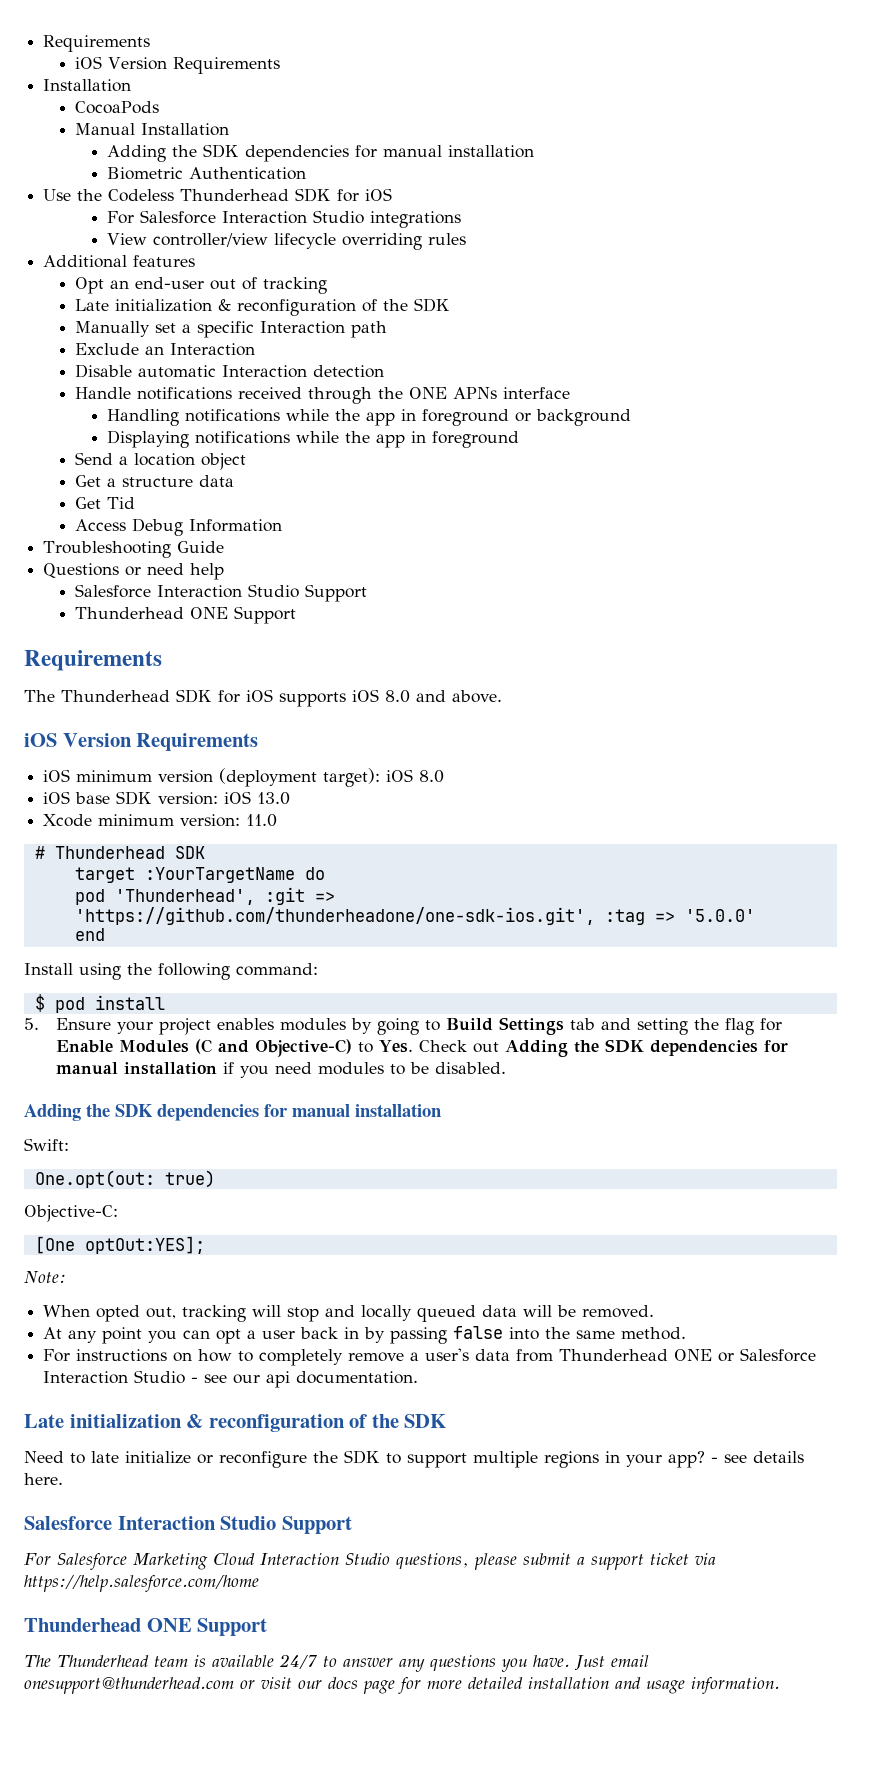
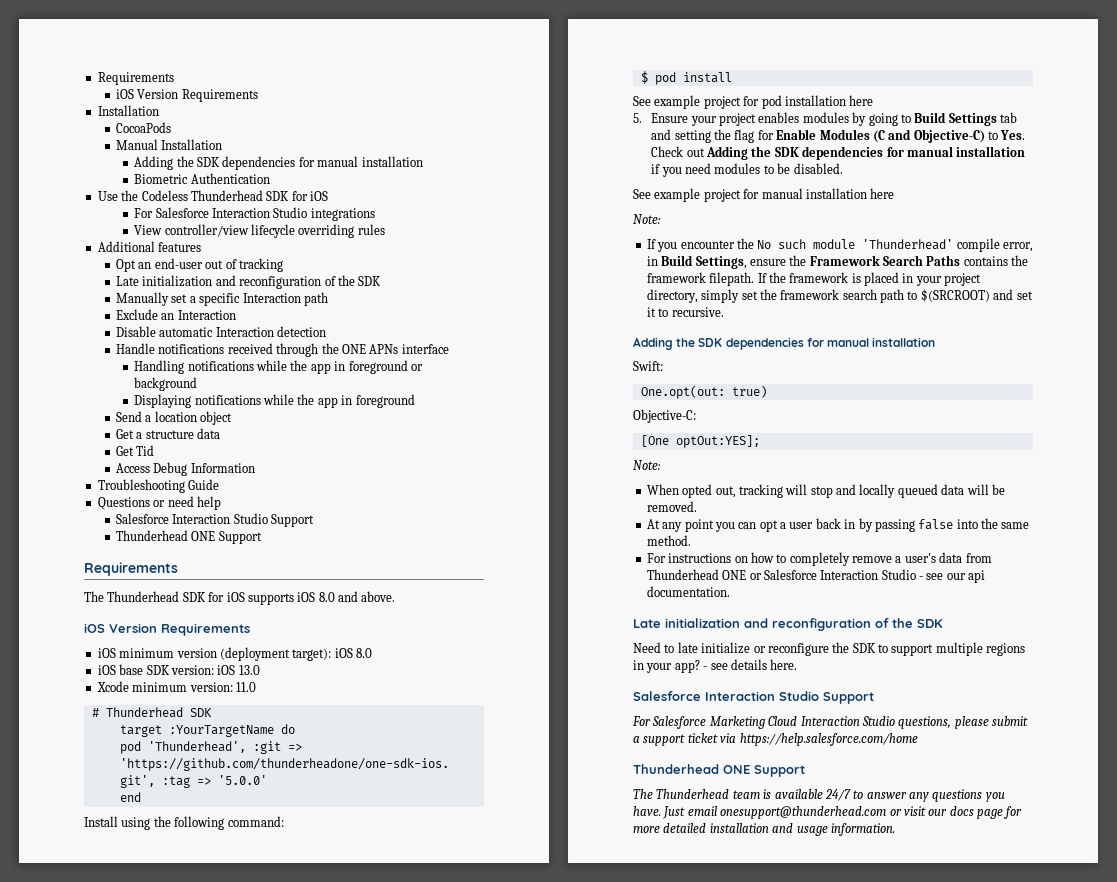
  Opt an end-user out of tracking
- Late initialization & reconfiguration of the SDK
+ Late initialization and reconfiguration of the SDK
+ See example project for pod installation here
+ See example project for manual installation here
+ Note:
+ If you encounter the No such module 'Thunderhead' compile error, in Build Settings, ensure the Framework Search Paths contains the framework filepath. If the framework is placed in your project directory, simply set the framework search path to $(SRCROOT) and set it to recursive.
  For instructions on how to completely remove a user's data from Thunderhead ONE or Salesforce Interaction Studio - see our api documentation.
- Late initialization & reconfiguration of the SDK
+ Late initialization and reconfiguration of the SDK

